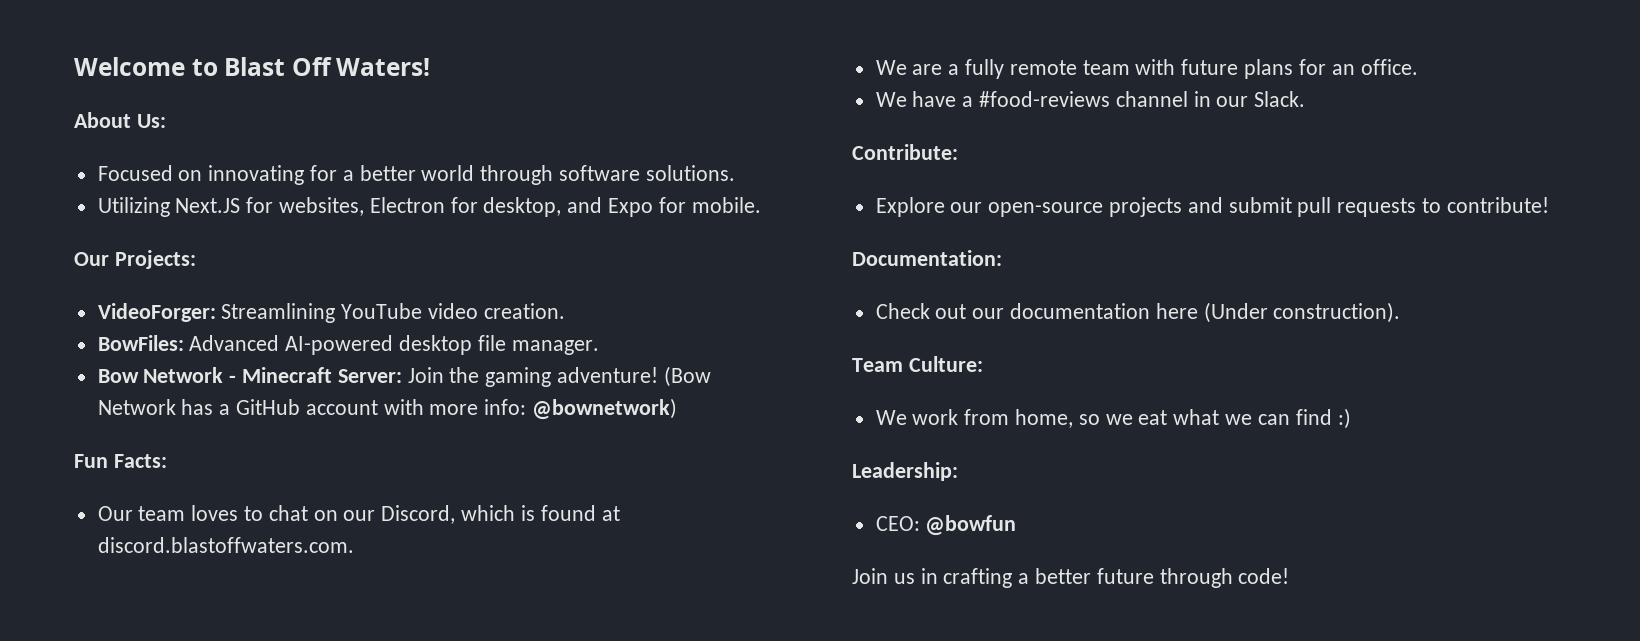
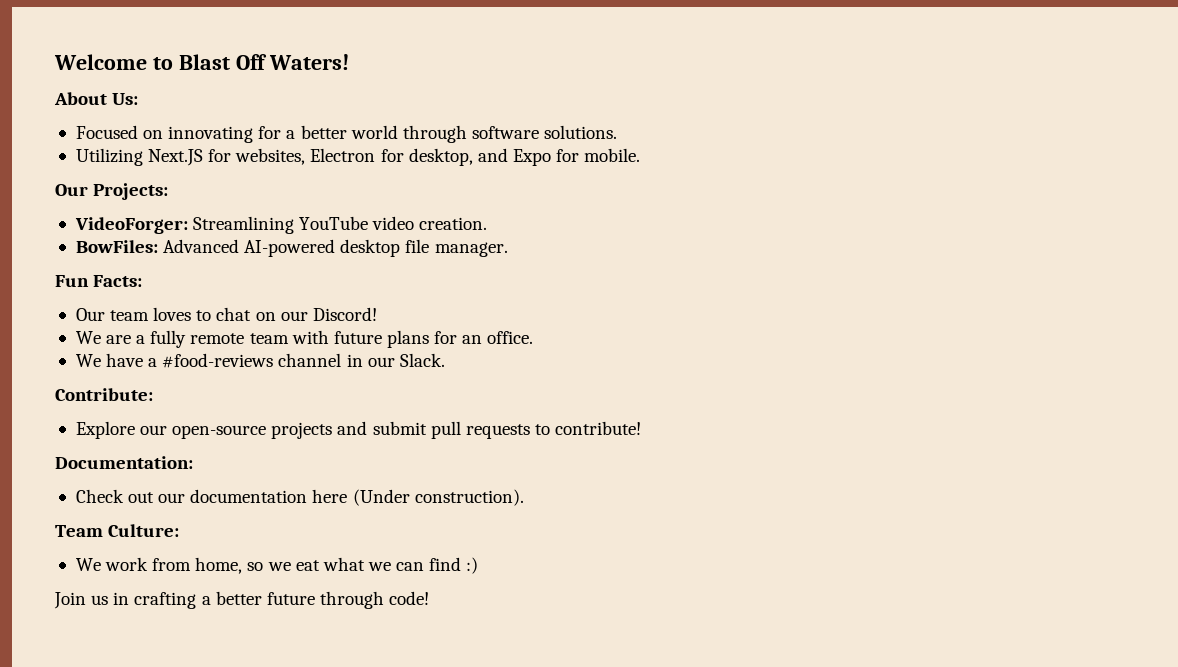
- Bow Network - Minecraft Server: Join the gaming adventure! (Bow Network has a GitHub account with more info: @bownetwork)
- Our team loves to chat on our Discord, which is found at discord.blastoffwaters.com.
+ Our team loves to chat on our Discord!
- Leadership:
- CEO: @bowfun

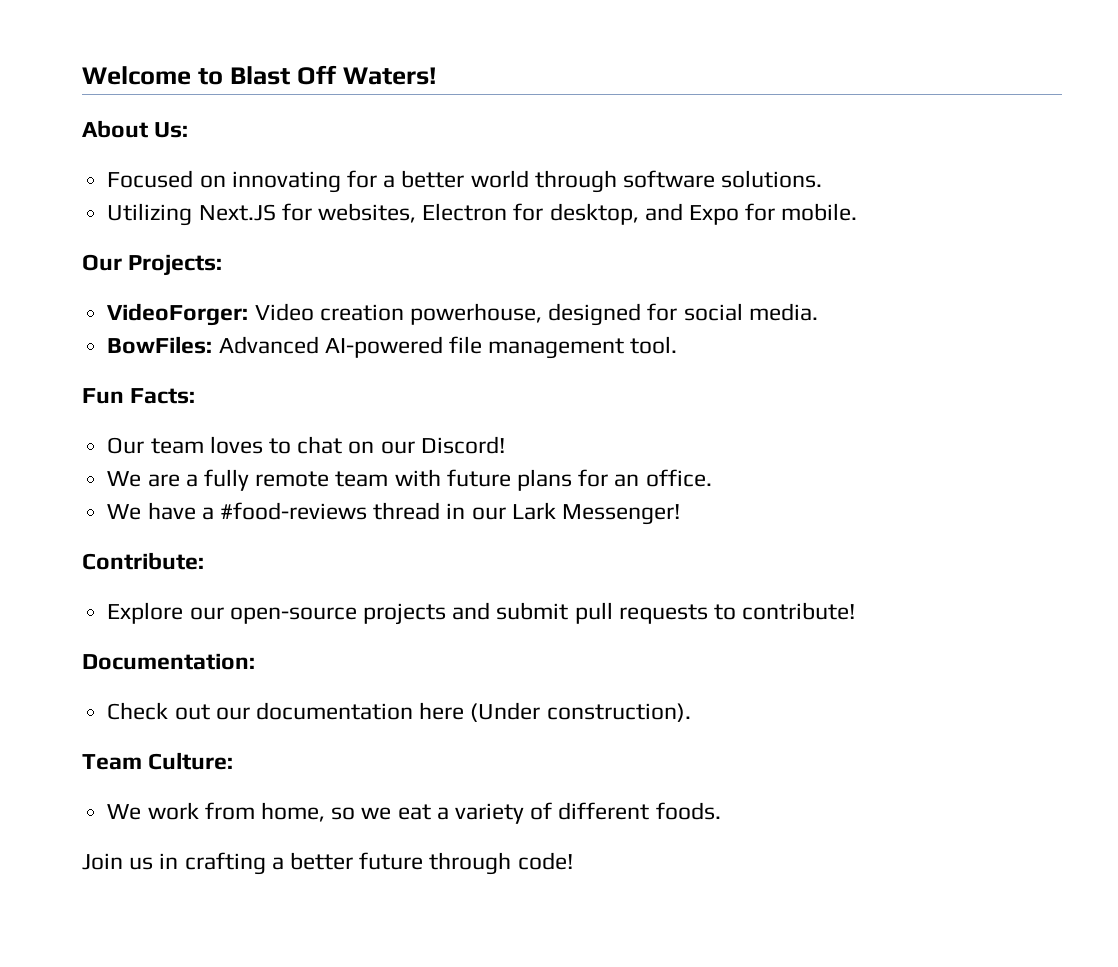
- VideoForger: Streamlining YouTube video creation.
+ VideoForger: Video creation powerhouse, designed for social media.
- BowFiles: Advanced AI-powered desktop file manager.
+ BowFiles: Advanced AI-powered file management tool.
- We have a #food-reviews channel in our Slack.
+ We have a #food-reviews thread in our Lark Messenger!
- We work from home, so we eat what we can find :)
+ We work from home, so we eat a variety of different foods.

